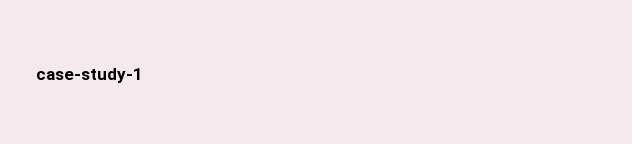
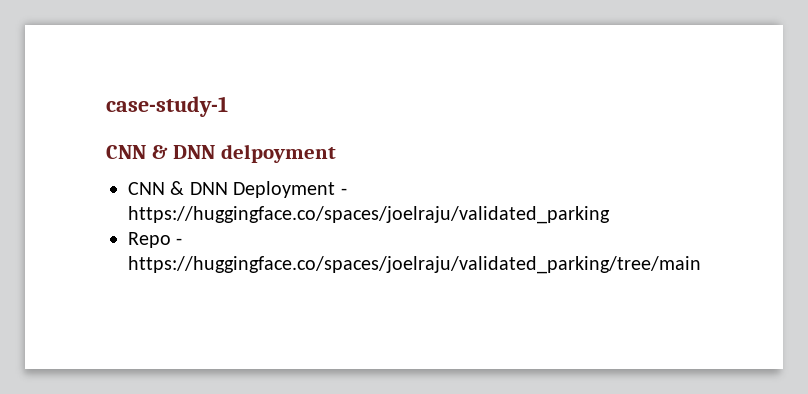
+ CNN & DNN delpoyment
+ CNN & DNN Deployment - https://huggingface.co/spaces/joelraju/validated_parking
+ Repo - https://huggingface.co/spaces/joelraju/validated_parking/tree/main

